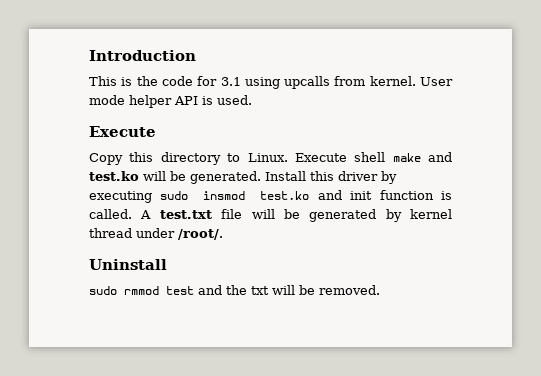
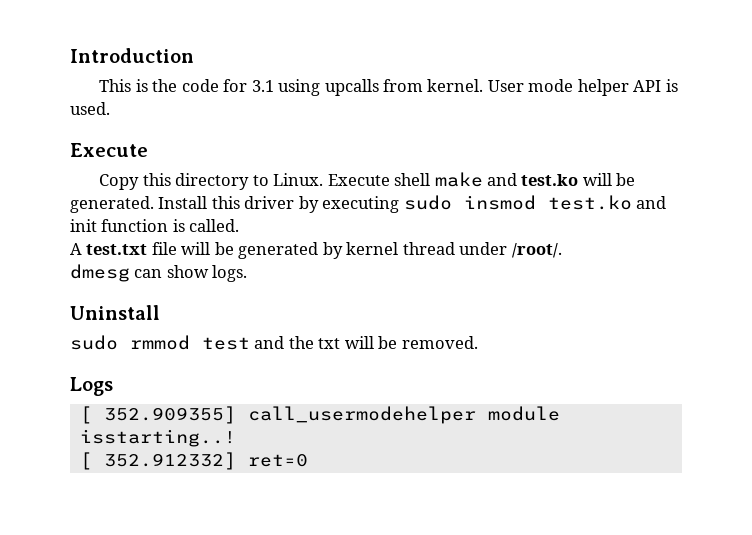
- Install this driver by executing sudo insmod test.ko and init function is called. A test.txt file will be generated by kernel thread under /root/.
+ Install this driver by executing sudo insmod test.ko and init function is called.
+ A test.txt file will be generated by kernel thread under /root/.
+ dmesg can show logs.
+ Logs
+ [ 352.909355] call_usermodehelper module isstarting..!
+ [ 352.912332] ret=0

